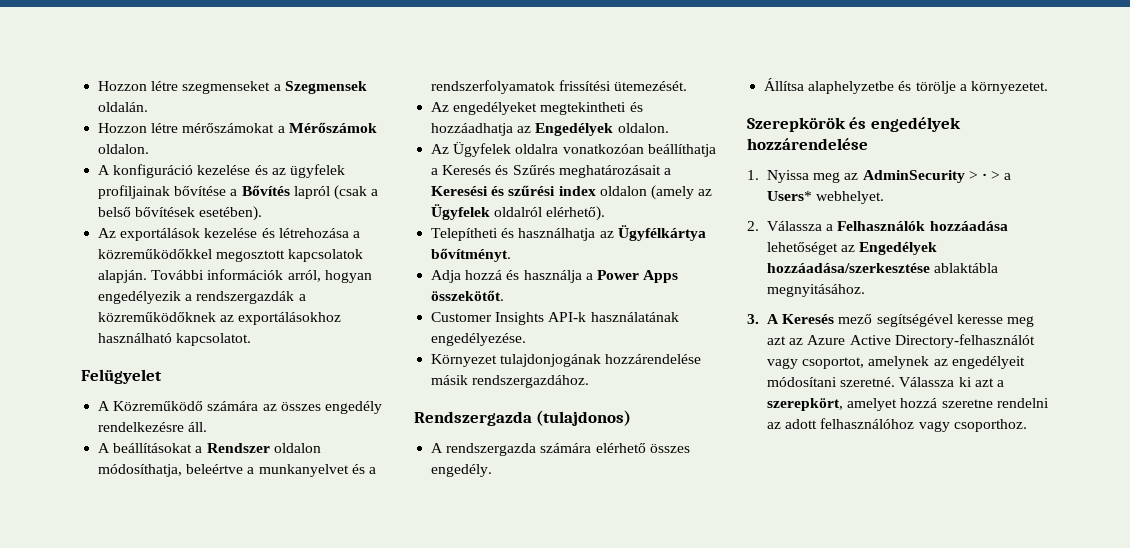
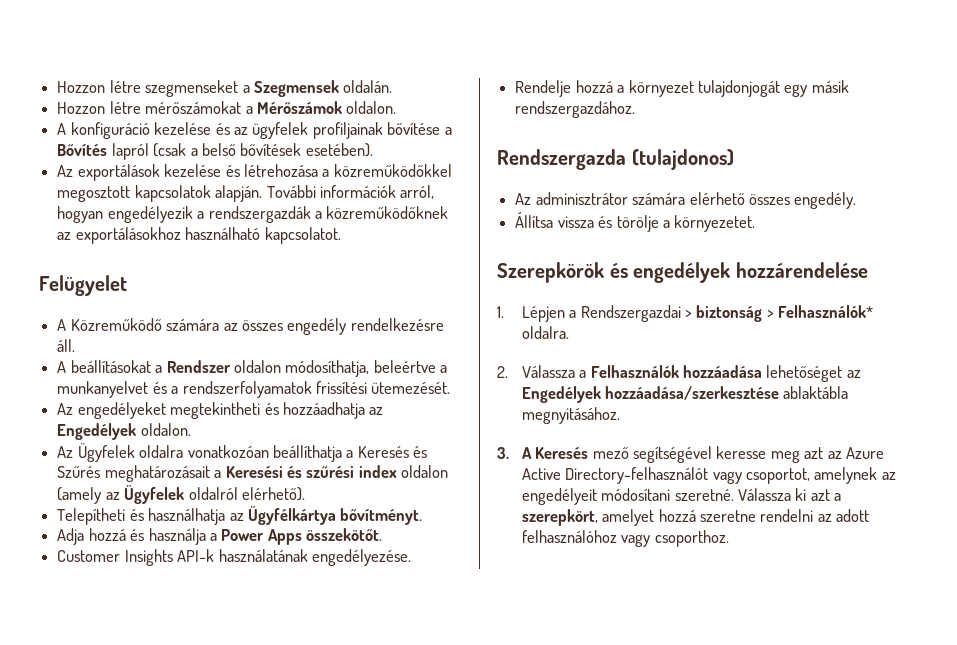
- Környezet tulajdonjogának hozzárendelése másik rendszergazdához.
+ Rendelje hozzá a környezet tulajdonjogát egy másik rendszergazdához.
- A rendszergazda számára elérhető összes engedély.
+ Az adminisztrátor számára elérhető összes engedély.
- Állítsa alaphelyzetbe és törölje a környezetet.
+ Állítsa vissza és törölje a környezetet.
- 1. Nyissa meg az AdminSecurity > · > a Users* webhelyet.
+ 1. Lépjen a Rendszergazdai > biztonság > Felhasználók* oldalra.

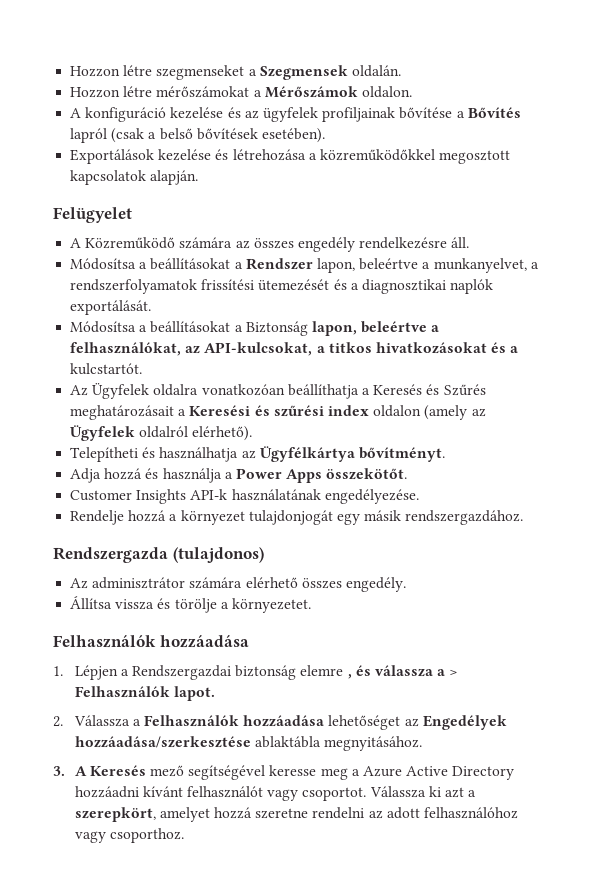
- Az exportálások kezelése és létrehozása a közreműködőkkel megosztott kapcsolatok alapján. További információk arról, hogyan engedélyezik a rendszergazdák a közreműködőknek az exportálásokhoz használható kapcsolatot.
+ Exportálások kezelése és létrehozása a közreműködőkkel megosztott kapcsolatok alapján.
- A beállításokat a Rendszer oldalon módosíthatja, beleértve a munkanyelvet és a rendszerfolyamatok frissítési ütemezését.
- Az engedélyeket megtekintheti és hozzáadhatja az Engedélyek oldalon.
+ Módosítsa a beállításokat a Rendszer lapon, beleértve a munkanyelvet, a rendszerfolyamatok frissítési ütemezését és a diagnosztikai naplók exportálását.
+ Módosítsa a beállításokat a Biztonság lapon, beleértve a felhasználókat, az API-kulcsokat, a titkos hivatkozásokat és a kulcstartót.
  Állítsa vissza és törölje a környezetet.
- Szerepkörök és engedélyek hozzárendelése
+ Felhasználók hozzáadása
- 1. Lépjen a Rendszergazdai > biztonság > Felhasználók* oldalra.
+ 1. Lépjen a Rendszergazdai biztonság elemre , és válassza a > Felhasználók lapot.
- 3. A Keresés mező segítségével keresse meg azt az Azure Active Directory-felhasználót vagy csoportot, amelynek az engedélyeit módosítani szeretné.
+ 3. A Keresés mező segítségével keresse meg a Azure Active Directory hozzáadni kívánt felhasználót vagy csoportot.

